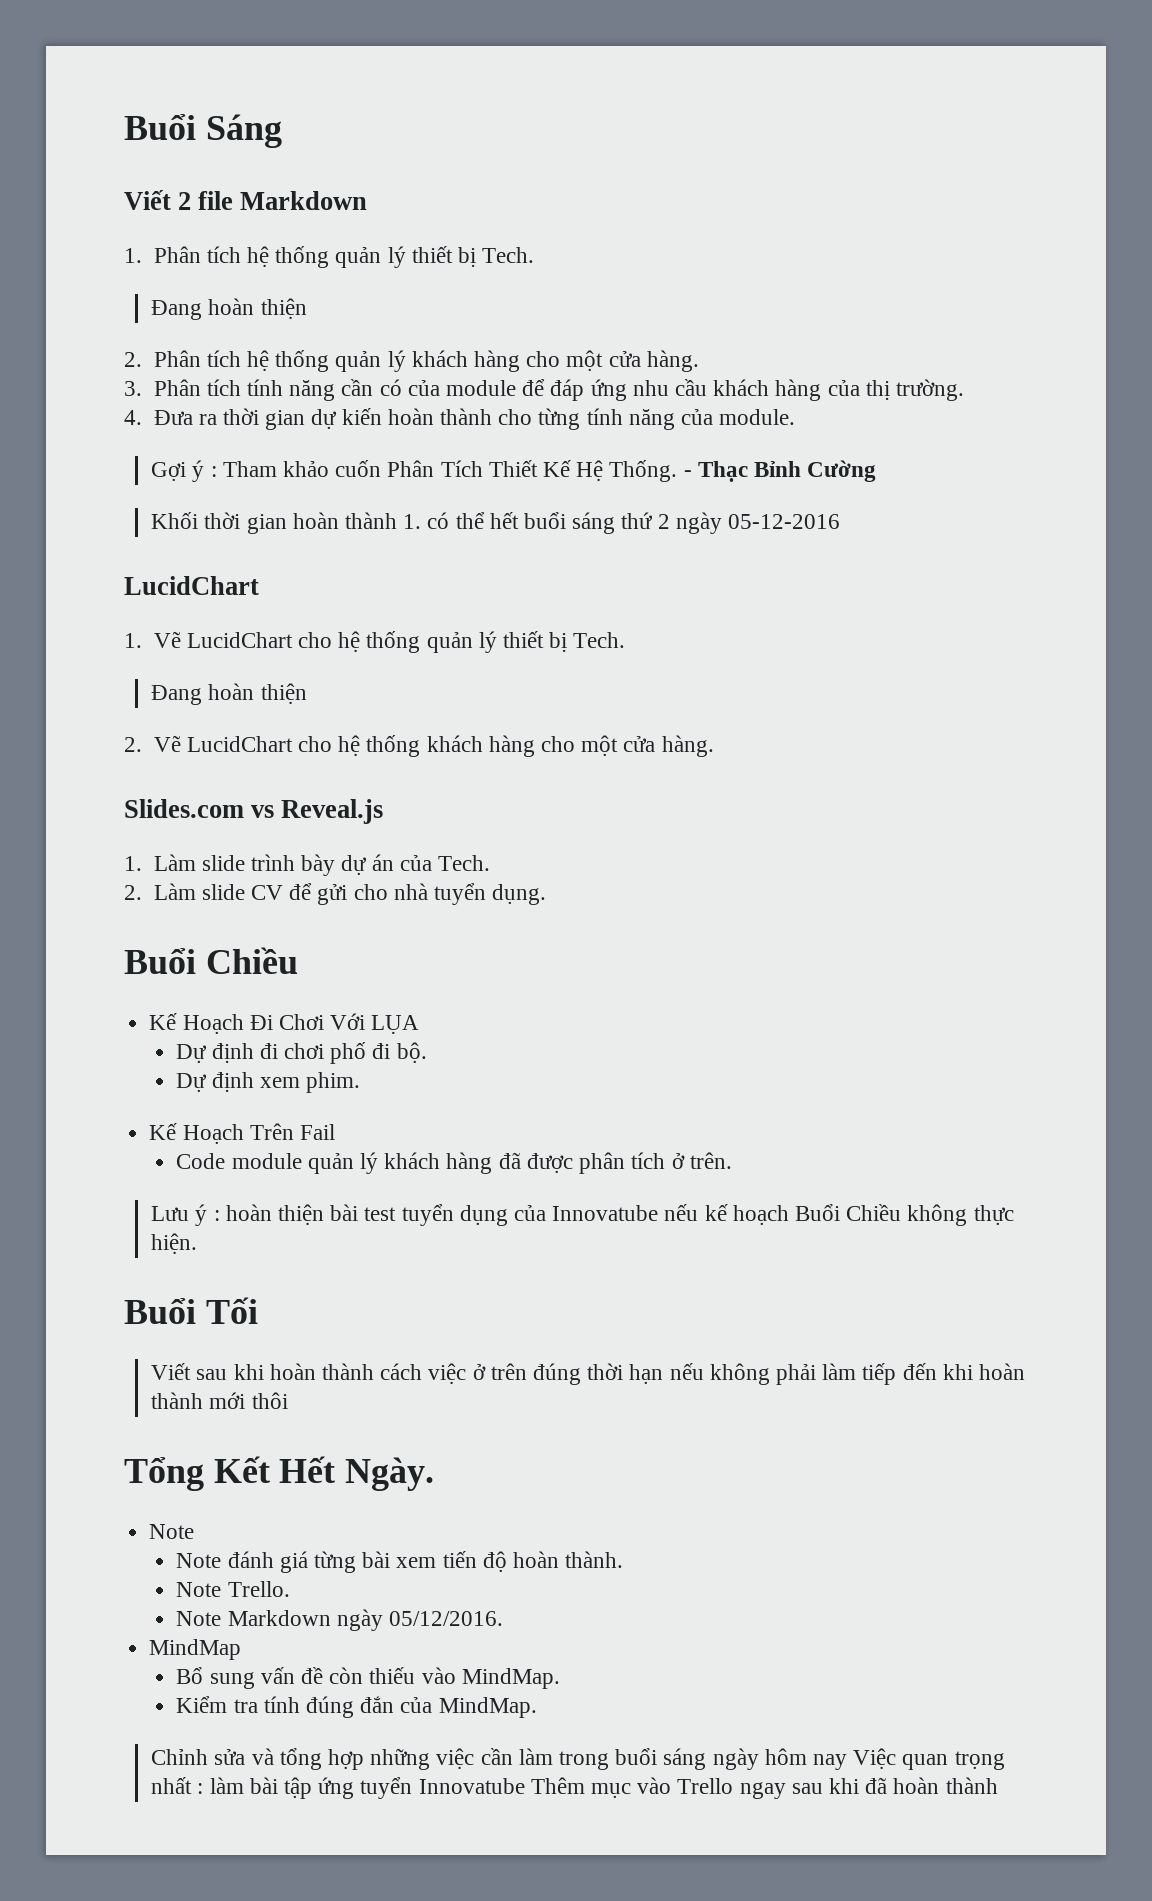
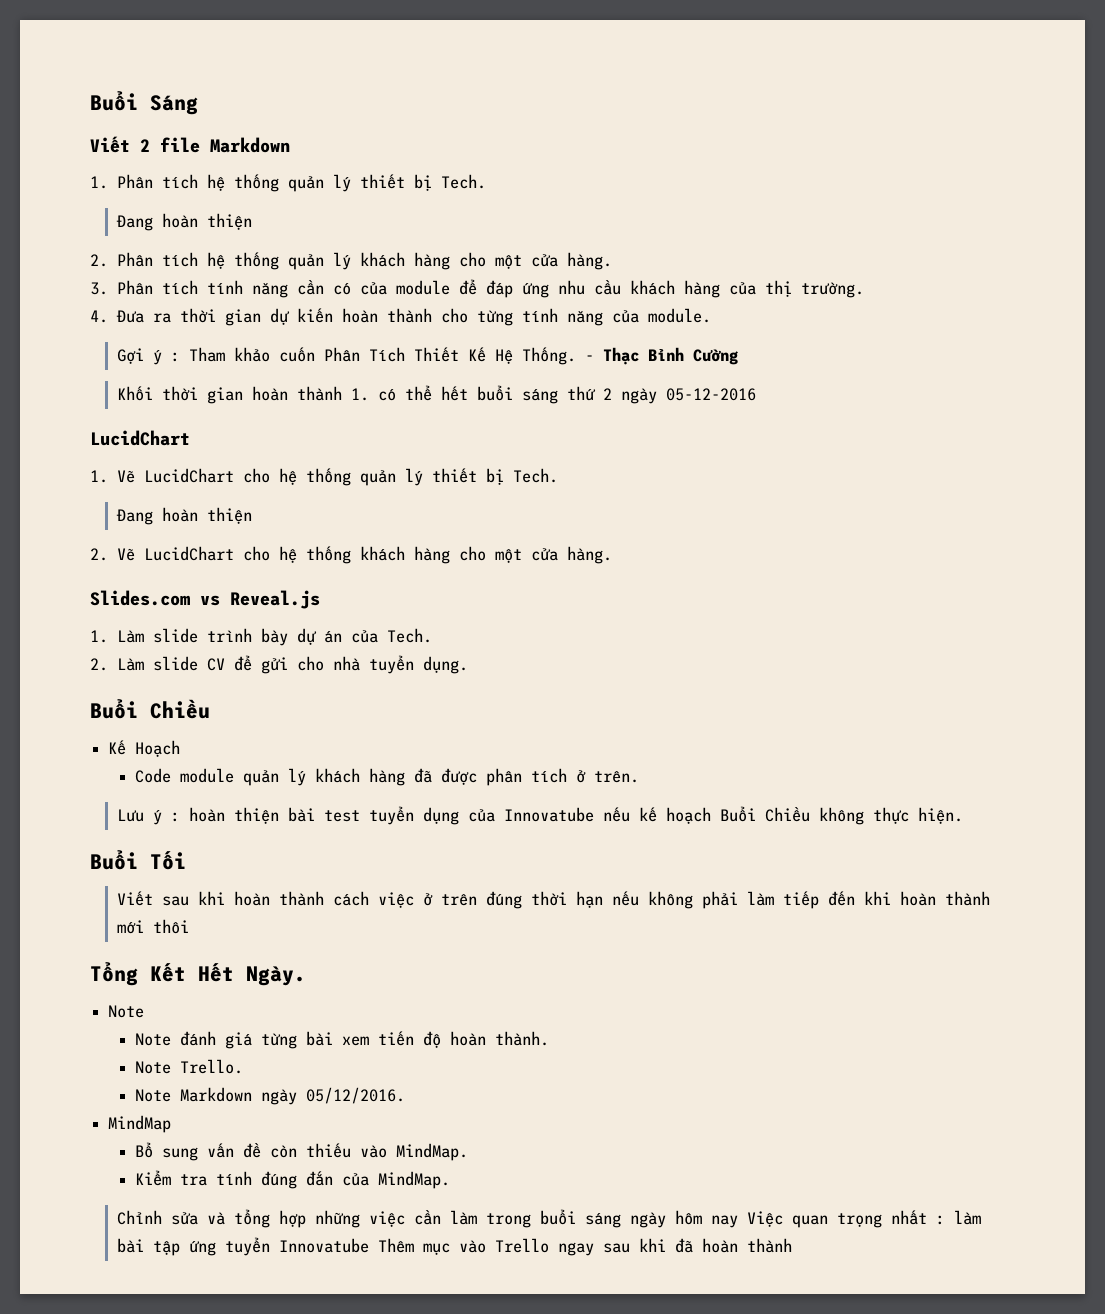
- Kế Hoạch Đi Chơi Với LỤA
- Dự định đi chơi phố đi bộ.
- Dự định xem phim.
- Kế Hoạch Trên Fail
+ Kế Hoạch

